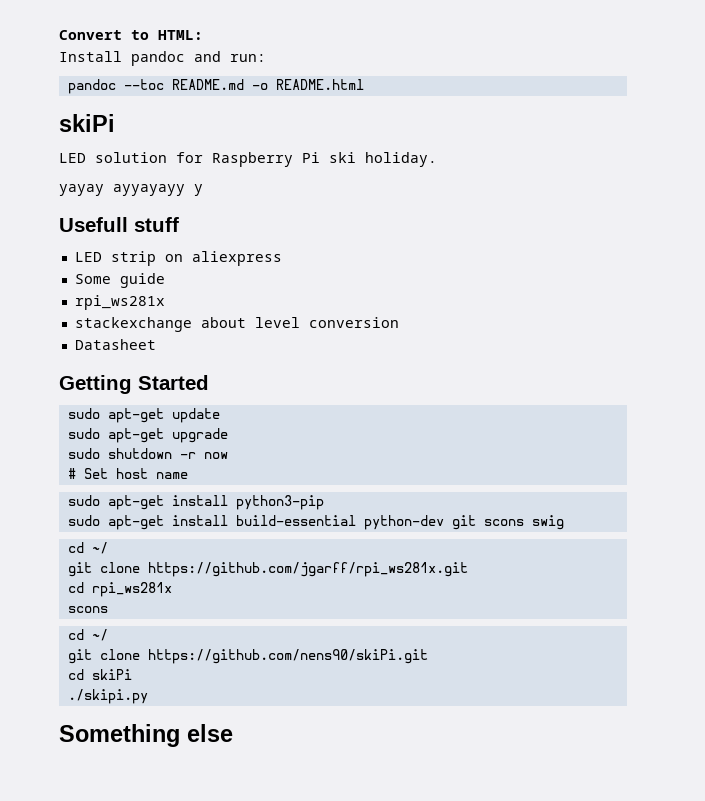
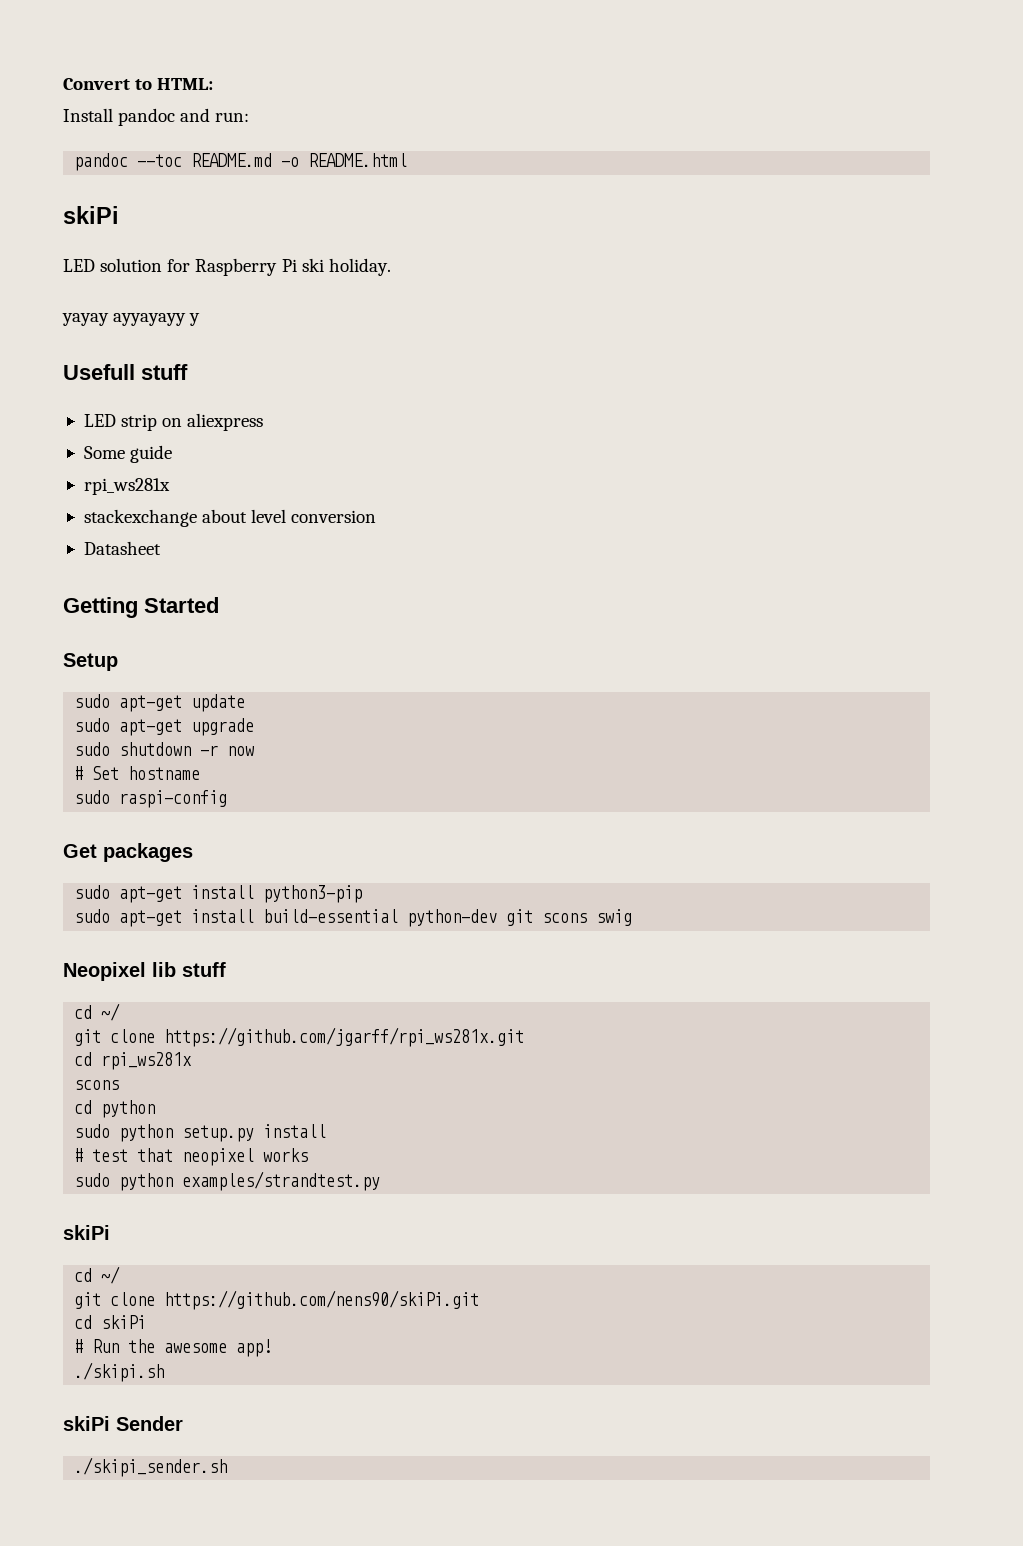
+ Setup
- # Set host name
+ # Set hostname
+ sudo raspi-config
+ Get packages
+ Neopixel lib stuff
+ cd python
+ sudo python setup.py install
+ # test that neopixel works
+ sudo python examples/strandtest.py
+ skiPi
- ./skipi.py
- Something else
+ # Run the awesome app!
+ ./skipi.sh
+ skiPi Sender
+ ./skipi_sender.sh

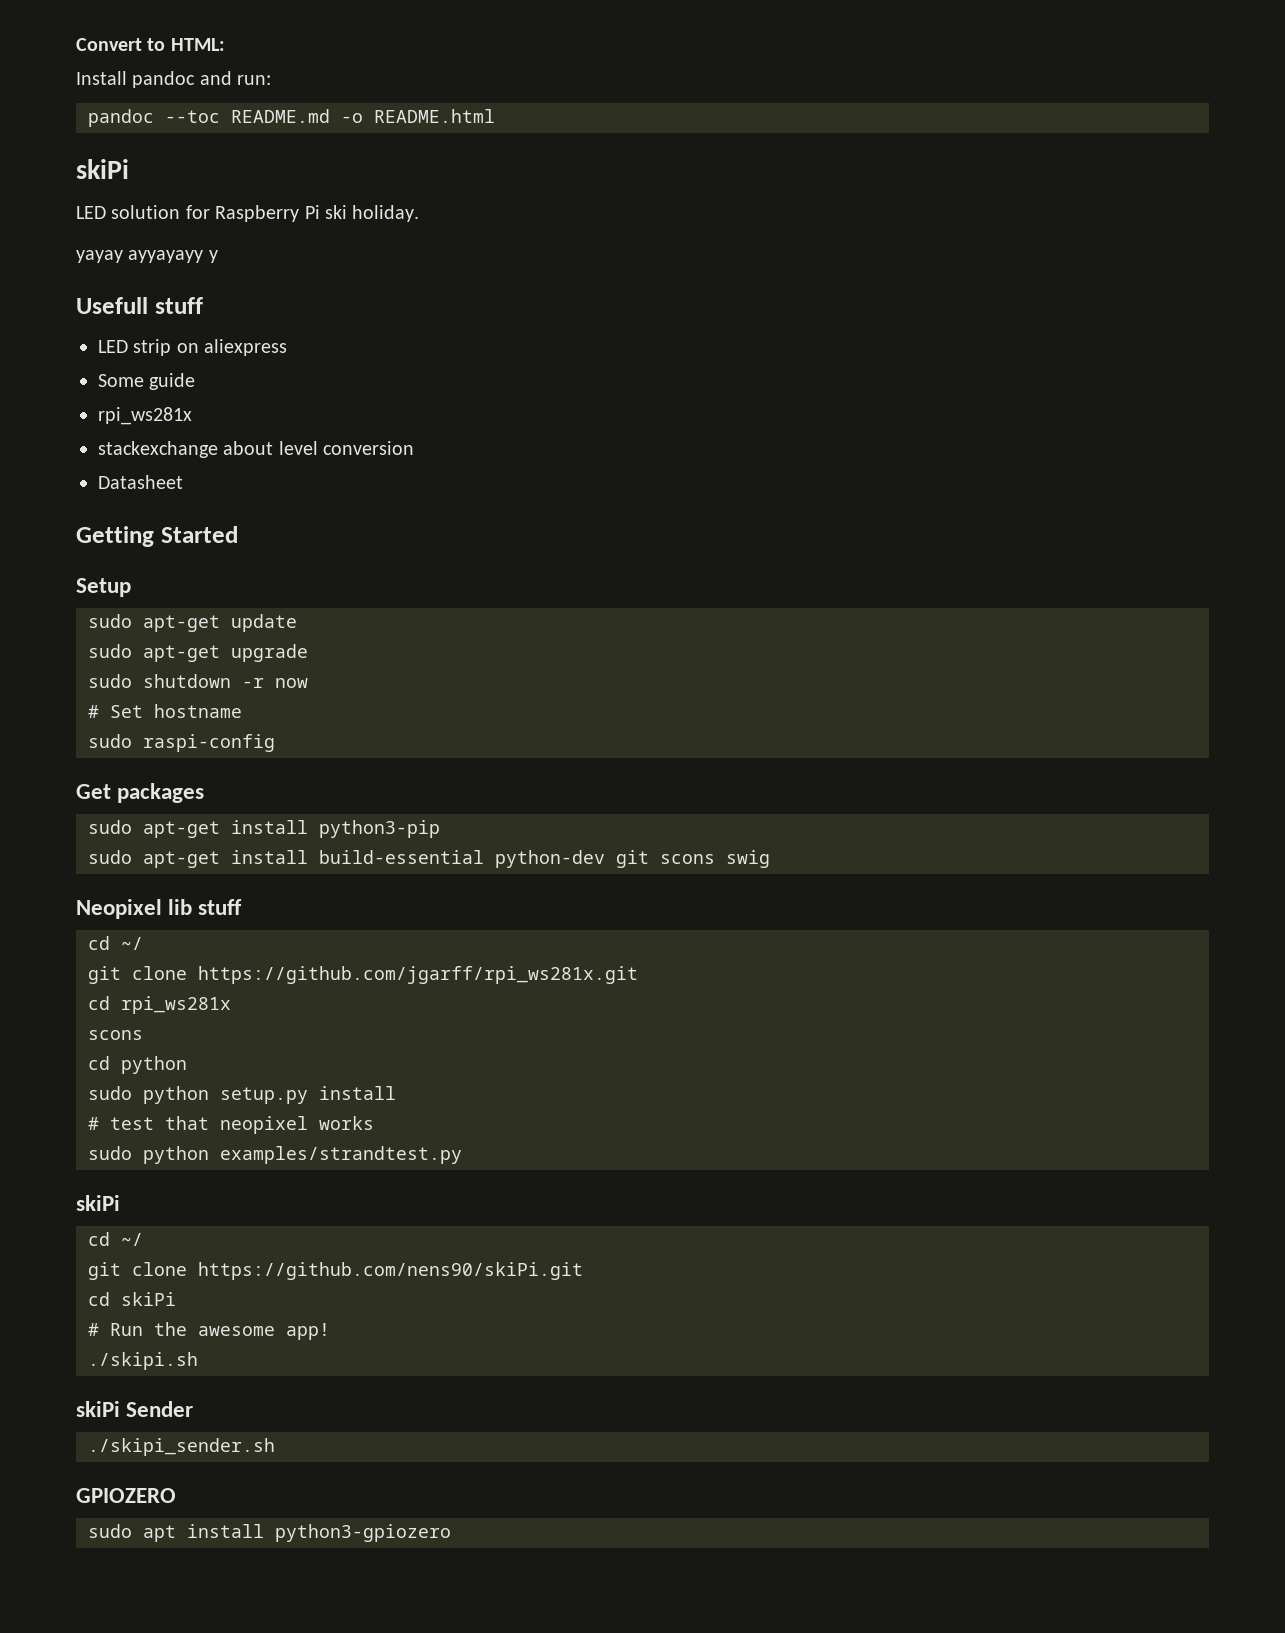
+ GPIOZERO
+ sudo apt install python3-gpiozero

